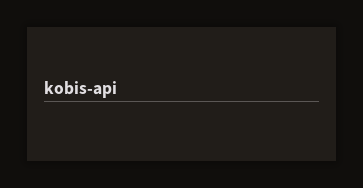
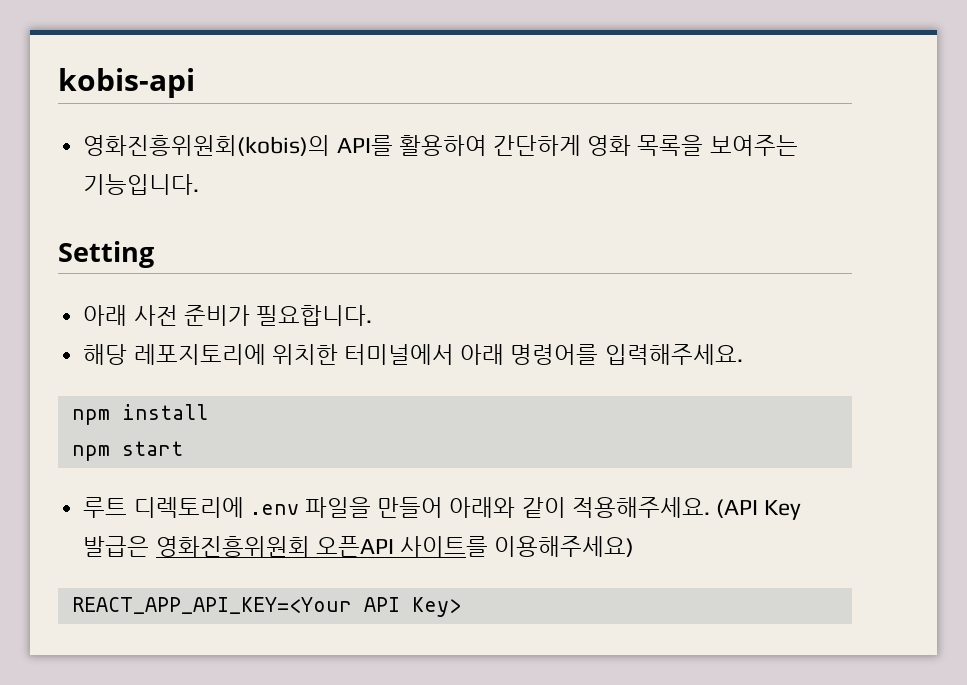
+ 영화진흥위원회(kobis)의 API를 활용하여 간단하게 영화 목록을 보여주는 기능입니다.
+ Setting
+ 아래 사전 준비가 필요합니다.
+ 해당 레포지토리에 위치한 터미널에서 아래 명령어를 입력해주세요.
+ npm install
+ npm start
+ 루트 디렉토리에 .env 파일을 만들어 아래와 같이 적용해주세요. (API Key 발급은 영화진흥위원회 오픈API 사이트를 이용해주세요)
+ REACT_APP_API_KEY=<Your API Key>

